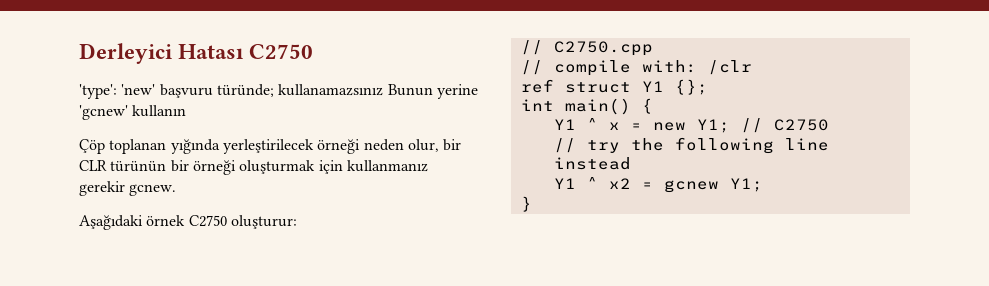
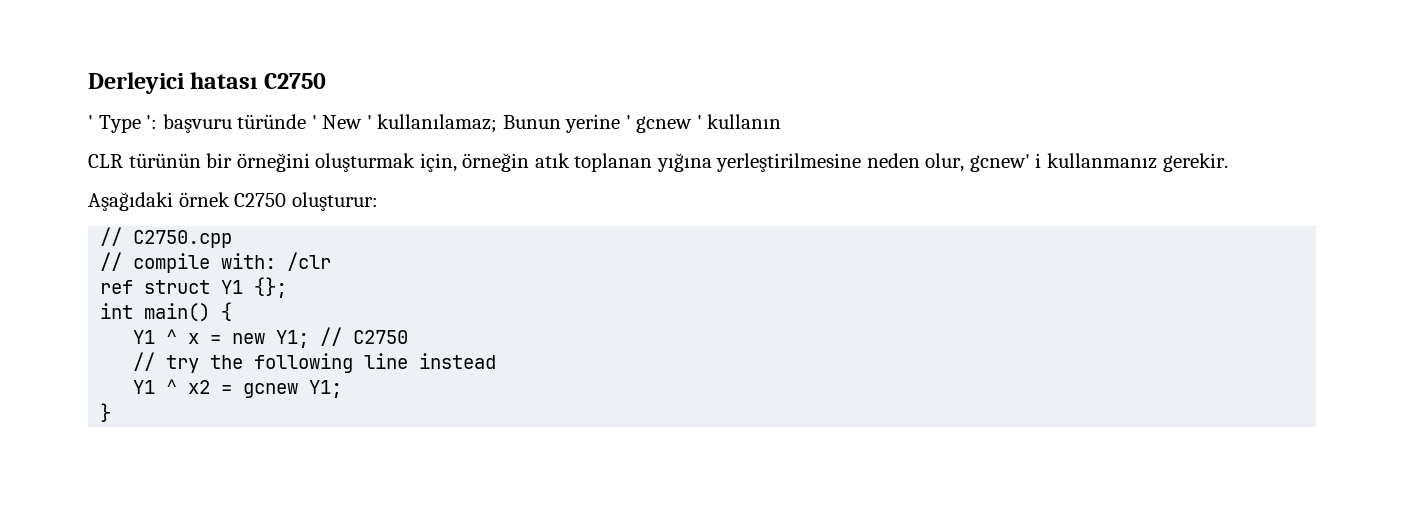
- Derleyici Hatası C2750
- 'type': 'new' başvuru türünde; kullanamazsınız Bunun yerine 'gcnew' kullanın
- Çöp toplanan yığında yerleştirilecek örneği neden olur, bir CLR türünün bir örneği oluşturmak için kullanmanız gerekir gcnew.
+ Derleyici hatası C2750
+ ' Type ': başvuru türünde ' New ' kullanılamaz; Bunun yerine ' gcnew ' kullanın
+ CLR türünün bir örneğini oluşturmak için, örneğin atık toplanan yığına yerleştirilmesine neden olur, gcnew' i kullanmanız gerekir.

